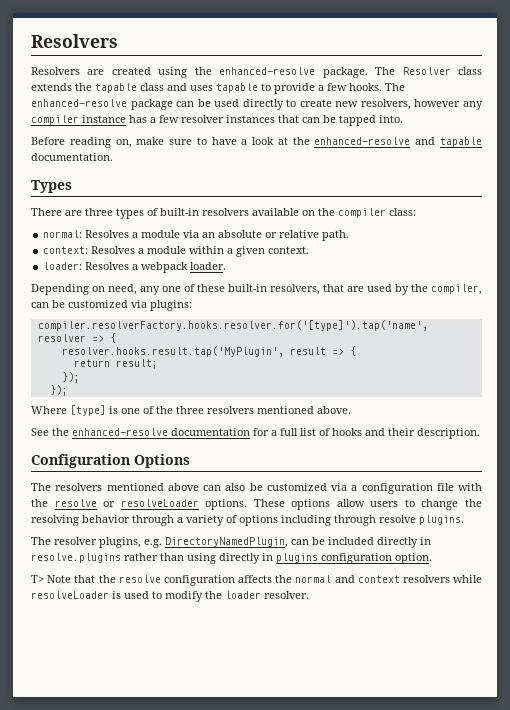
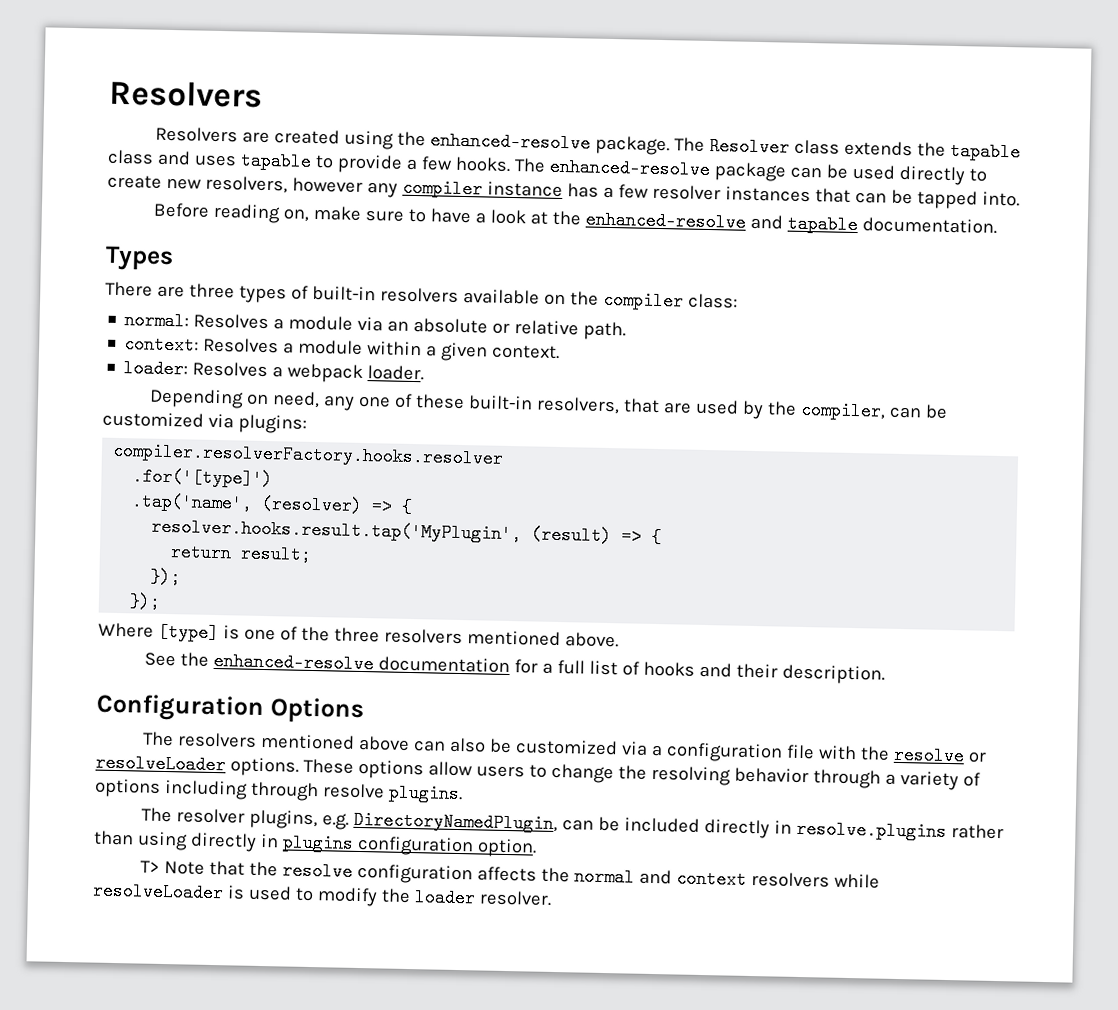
- compiler.resolverFactory.hooks.resolver.for('[type]').tap('name', resolver => {
+ compiler.resolverFactory.hooks.resolver
+ .for('[type]')
+ .tap('name', (resolver) => {
- resolver.hooks.result.tap('MyPlugin', result => {
+ resolver.hooks.result.tap('MyPlugin', (result) => {

